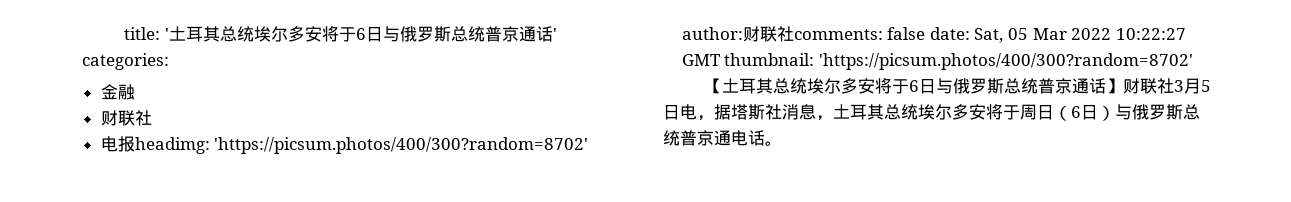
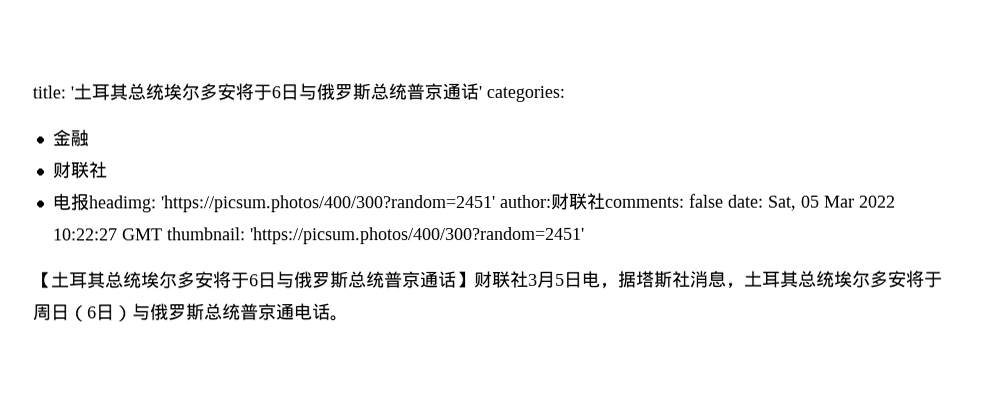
- 电报headimg: 'https://picsum.photos/400/300?random=8702' author:财联社comments: false date: Sat, 05 Mar 2022 10:22:27 GMT thumbnail: 'https://picsum.photos/400/300?random=8702'
+ 电报headimg: 'https://picsum.photos/400/300?random=2451' author:财联社comments: false date: Sat, 05 Mar 2022 10:22:27 GMT thumbnail: 'https://picsum.photos/400/300?random=2451'

